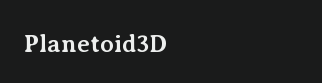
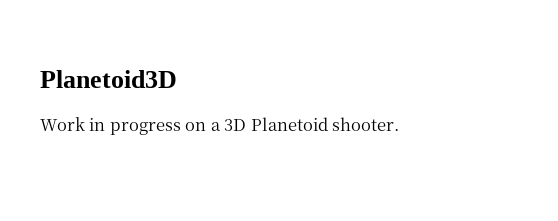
+ Work in progress on a 3D Planetoid shooter.

